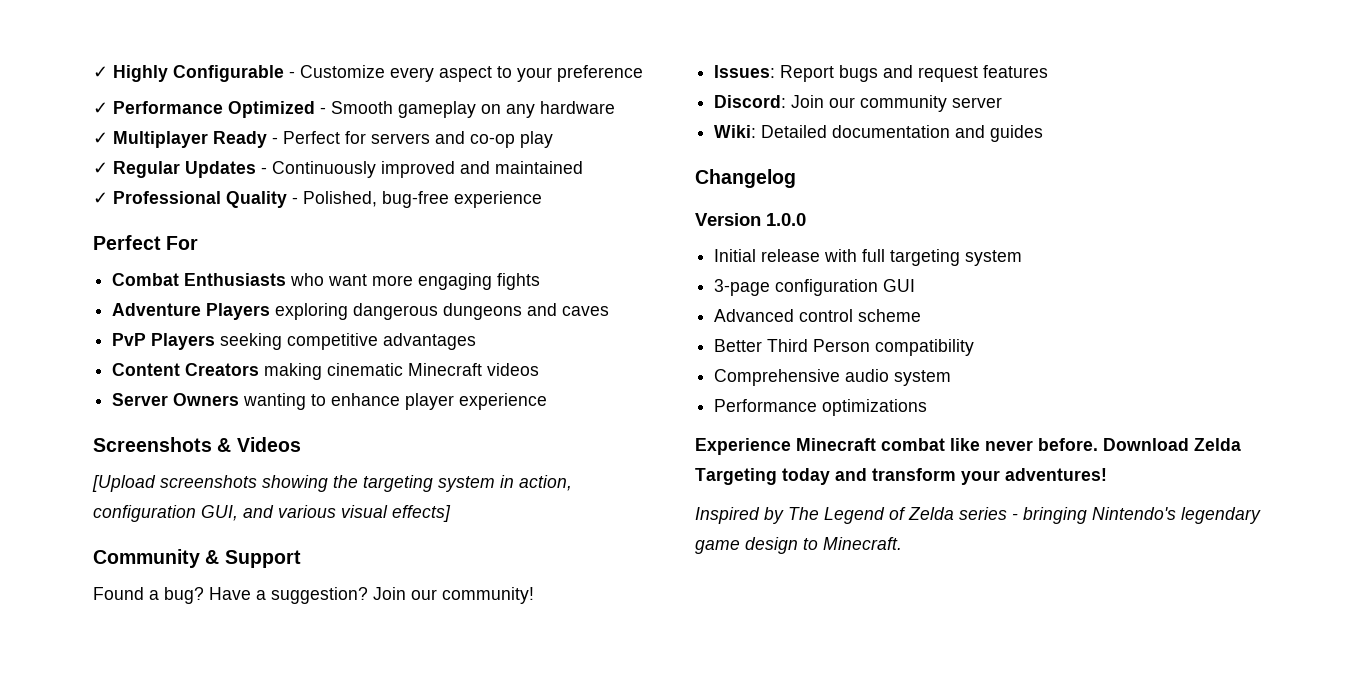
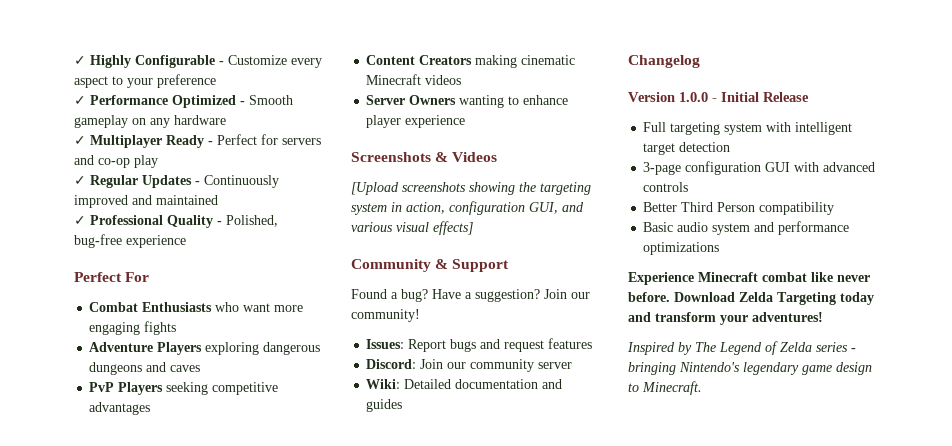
- Version 1.0.0
- Initial release with full targeting system
+ Version 1.0.0 - Initial Release
+ Full targeting system with intelligent target detection
- 3-page configuration GUI
- Advanced control scheme
+ 3-page configuration GUI with advanced controls
- Comprehensive audio system
- Performance optimizations
+ Basic audio system and performance optimizations

